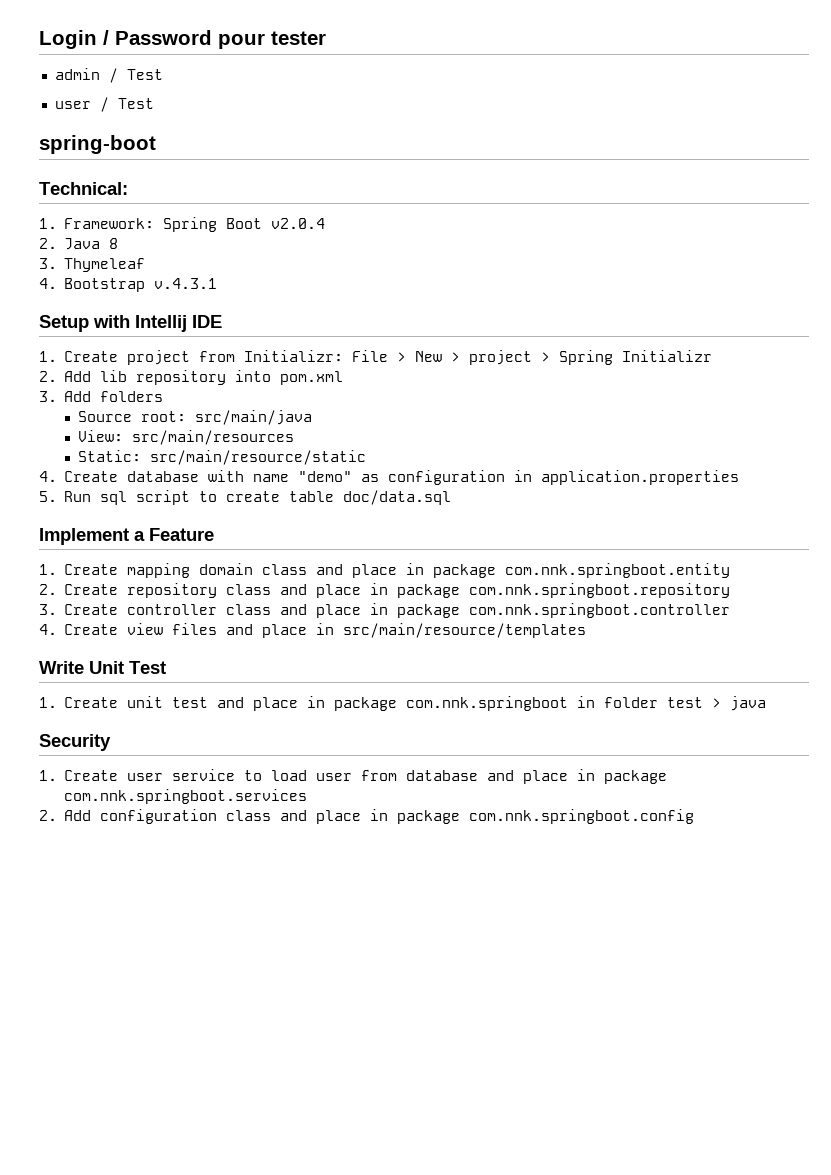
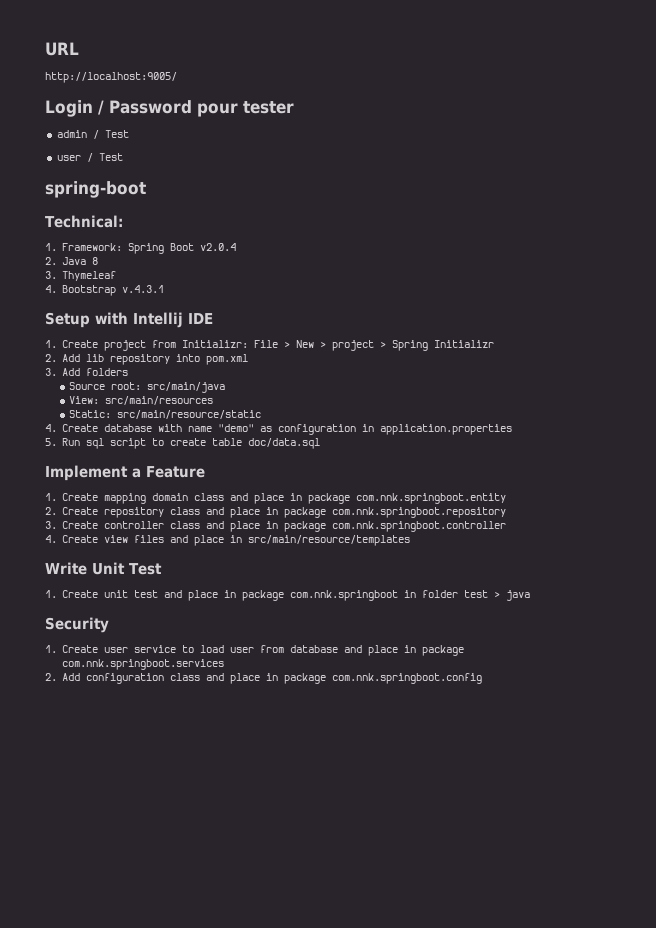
+ URL
+ http://localhost:9005/

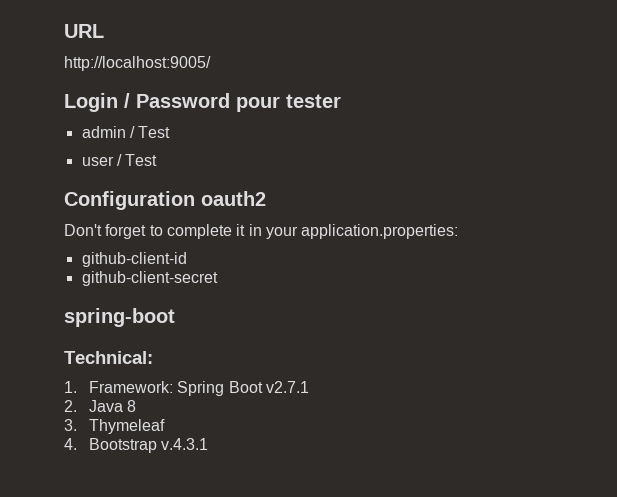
+ Configuration oauth2
+ Don't forget to complete it in your application.properties:
+ github-client-id
+ github-client-secret
- 1. Framework: Spring Boot v2.0.4
+ 1. Framework: Spring Boot v2.7.1
- Setup with Intellij IDE
- 1. Create project from Initializr: File > New > project > Spring Initializr
- 2. Add lib repository into pom.xml
- 3. Add folders
- Source root: src/main/java
- View: src/main/resources
- Static: src/main/resource/static
- 4. Create database with name "demo" as configuration in application.properties
- 5. Run sql script to create table doc/data.sql
- Implement a Feature
- 1. Create mapping domain class and place in package com.nnk.springboot.entity
- 2. Create repository class and place in package com.nnk.springboot.repository
- 3. Create controller class and place in package com.nnk.springboot.controller
- 4. Create view files and place in src/main/resource/templates
- Write Unit Test
- 1. Create unit test and place in package com.nnk.springboot in folder test > java
- Security
- 1. Create user service to load user from database and place in package com.nnk.springboot.services
- 2. Add configuration class and place in package com.nnk.springboot.config

